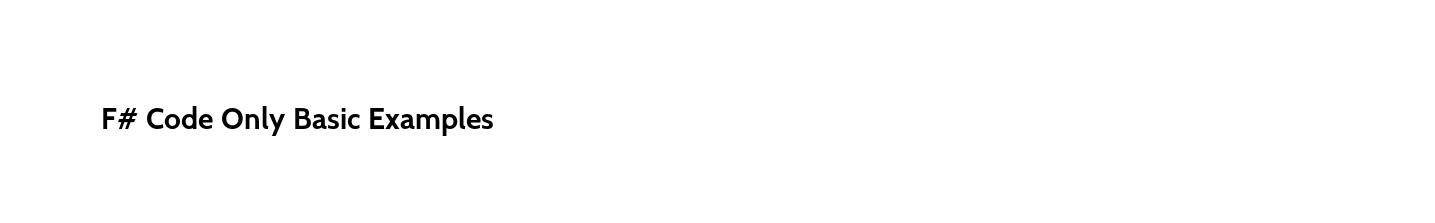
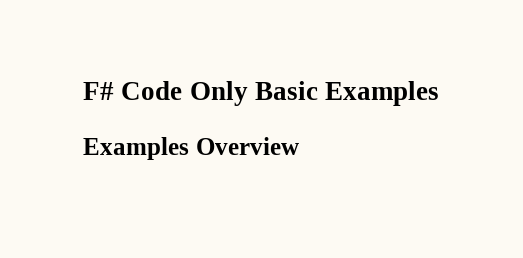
+ Examples Overview

